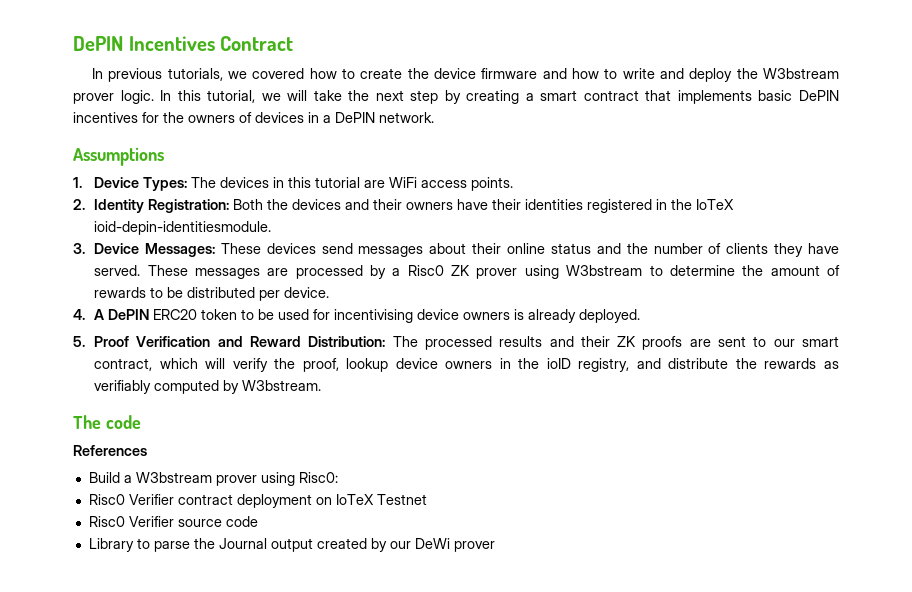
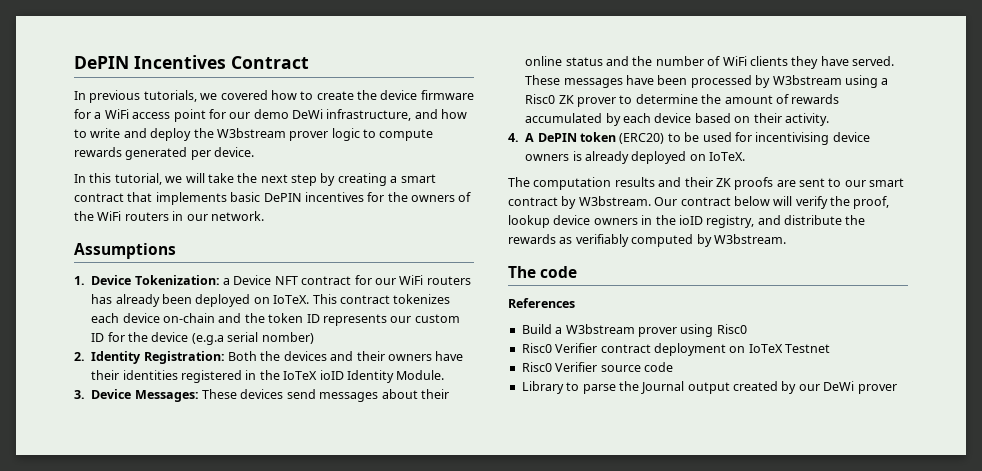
- In previous tutorials, we covered how to create the device firmware and how to write and deploy the W3bstream prover logic. In this tutorial, we will take the next step by creating a smart contract that implements basic DePIN incentives for the owners of devices in a DePIN network.
+ In previous tutorials, we covered how to create the device firmware for a WiFi access point for our demo DeWi infrastructure, and how to write and deploy the W3bstream prover logic to compute rewards generated per device.
+ In this tutorial, we will take the next step by creating a smart contract that implements basic DePIN incentives for the owners of the WiFi routers in our network.
- 1. Device Types: The devices in this tutorial are WiFi access points.
+ 1. Device Tokenization: a Device NFT contract for our WiFi routers has already been deployed on IoTeX. This contract tokenizes each device on-chain and the token ID represents our custom ID for the device (e.g.a serial nomber)
- 2. Identity Registration: Both the devices and their owners have their identities registered in the IoTeX ioid-depin-identitiesmodule.
+ 2. Identity Registration: Both the devices and their owners have their identities registered in the IoTeX ioID Identity Module.
- 3. Device Messages: These devices send messages about their online status and the number of clients they have served.
+ 3. Device Messages: These devices send messages about their online status and the number of WiFi clients they have served.
- These messages are processed by a Risc0 ZK prover using W3bstream to determine the amount of rewards to be distributed per device.
+ These messages have been processed by W3bstream using a Risc0 ZK prover to determine the amount of rewards accumulated by each device based on their activity.
- 4. A DePIN ERC20 token to be used for incentivising device owners is already deployed.
- 5. Proof Verification and Reward Distribution: The processed results and their ZK proofs are sent to our smart contract, which will verify the proof, lookup device owners in the ioID registry, and distribute the rewards as verifiably computed by W3bstream.
+ 4. A DePIN token (ERC20) to be used for incentivising device owners is already deployed on IoTeX.
+ The computation results and their ZK proofs are sent to our smart contract by W3bstream. Our contract below will verify the proof, lookup device owners in the ioID registry, and distribute the rewards as verifiably computed by W3bstream.
- Build a W3bstream prover using Risc0:
+ Build a W3bstream prover using Risc0

